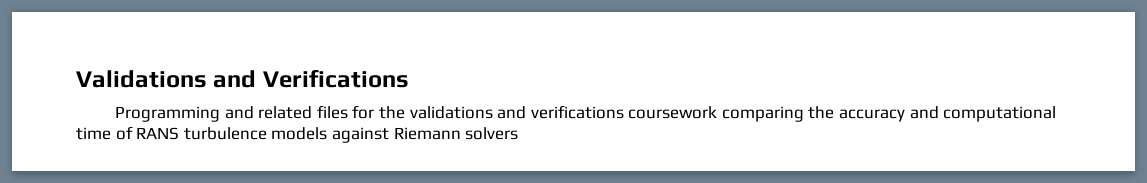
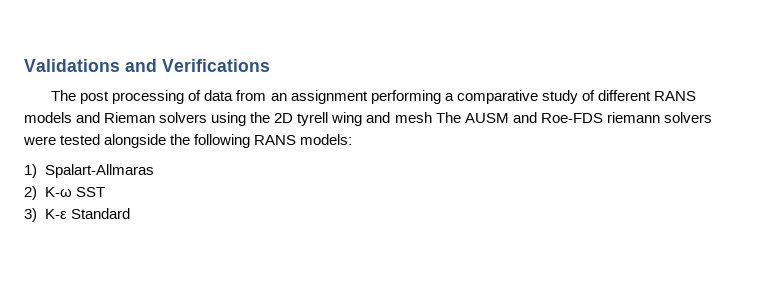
- Programming and related files for the validations and verifications coursework comparing the accuracy and computational time of RANS turbulence models against Riemann solvers
+ The post processing of data from an assignment performing a comparative study of different RANS models and Rieman solvers using the 2D tyrell wing and mesh The AUSM and Roe-FDS riemann solvers were tested alongside the following RANS models:
+ 1) Spalart-Allmaras
+ 2) K-ω SST
+ 3) K-ε Standard

